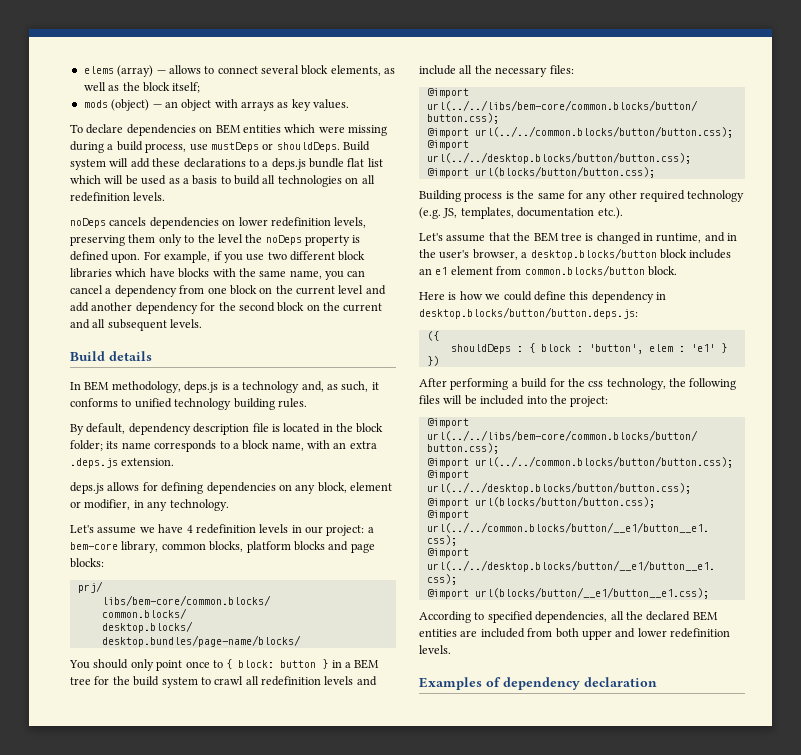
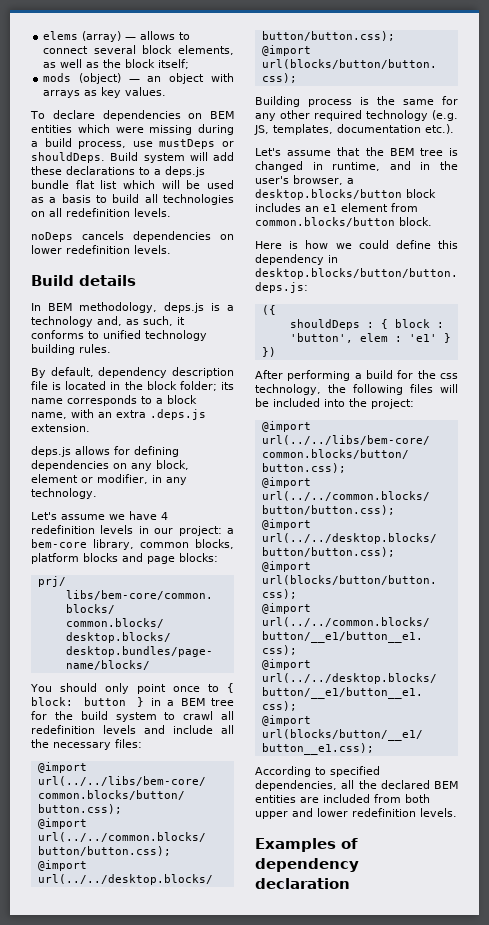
- noDeps cancels dependencies on lower redefinition levels, preserving them only to the level the noDeps property is defined upon. For example, if you use two different block libraries which have blocks with the same name, you can cancel a dependency from one block on the current level and add another dependency for the second block on the current and all subsequent levels.
+ noDeps cancels dependencies on lower redefinition levels.

